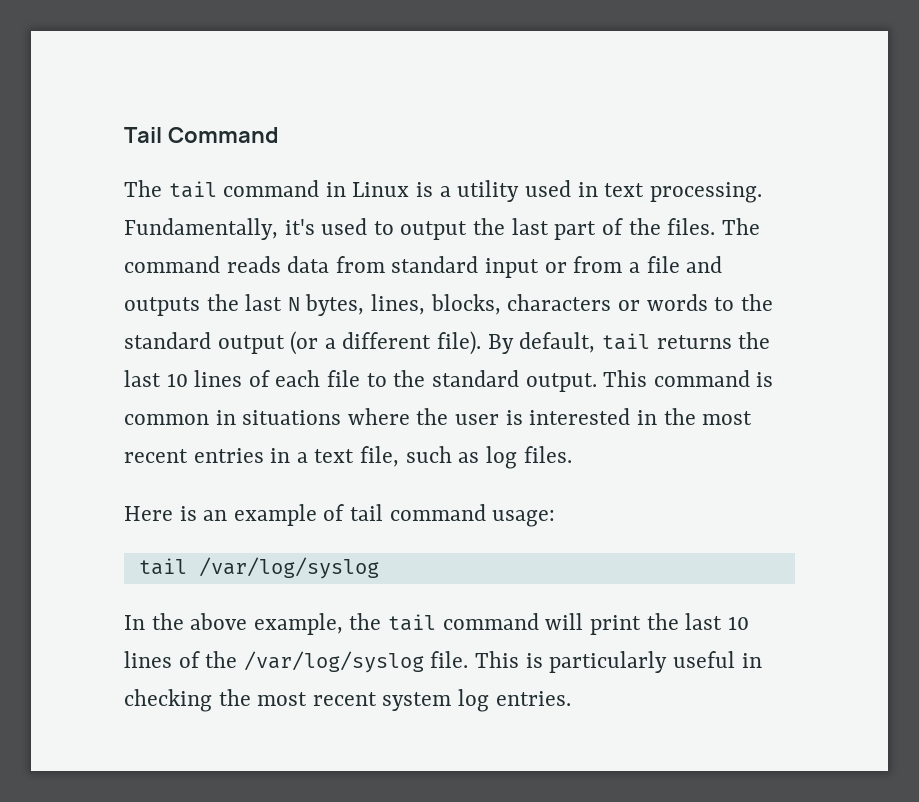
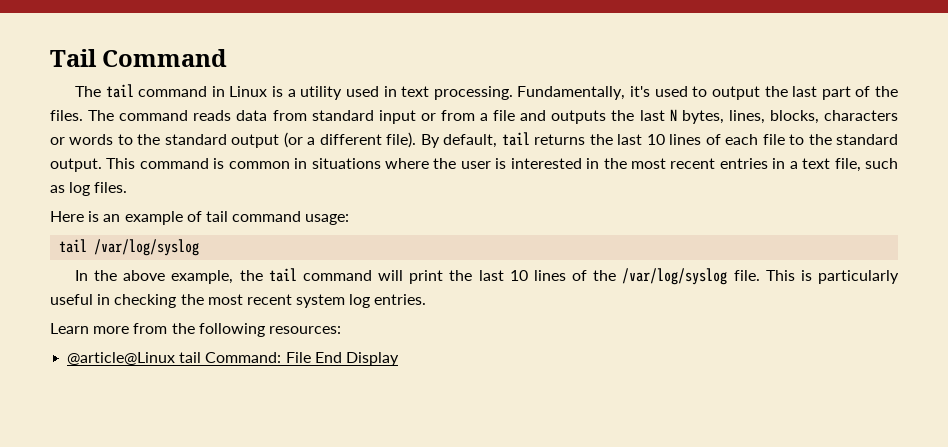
+ Learn more from the following resources:
+ @article@Linux tail Command: File End Display

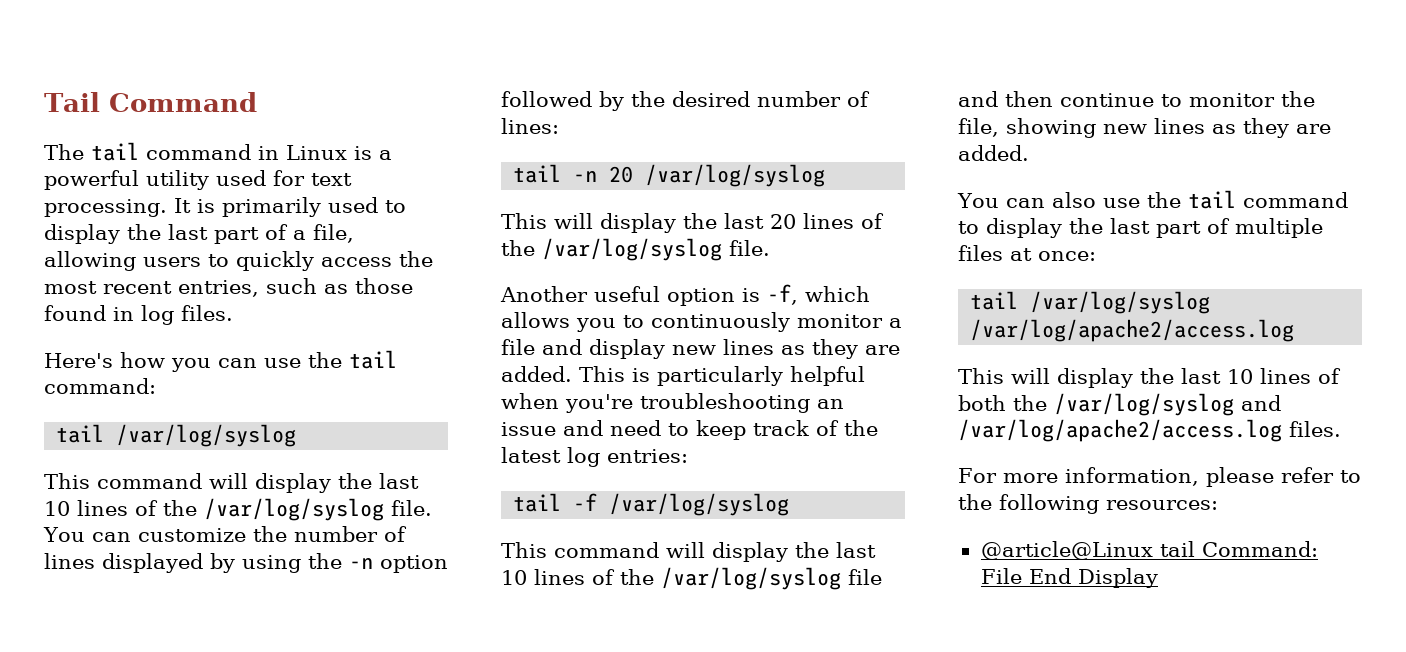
- The tail command in Linux is a utility used in text processing.
+ The tail command in Linux is a powerful utility used for text processing.
- Fundamentally, it's used to output the last part of the files. The command reads data from standard input or from a file and outputs the last N bytes, lines, blocks, characters or words to the standard output (or a different file). By default, tail returns the last 10 lines of each file to the standard output. This command is common in situations where the user is interested in the most recent entries in a text file, such as log files.
- Here is an example of tail command usage:
+ It is primarily used to display the last part of a file, allowing users to quickly access the most recent entries, such as those found in log files.
+ Here's how you can use the tail command:
  tail /var/log/syslog
- In the above example, the tail command will print the last 10 lines of the /var/log/syslog file.
+ This command will display the last 10 lines of the /var/log/syslog file.
- This is particularly useful in checking the most recent system log entries.
- Learn more from the following resources:
+ You can customize the number of lines displayed by using the -n option followed by the desired number of lines:
+ tail -n 20 /var/log/syslog
+ This will display the last 20 lines of the /var/log/syslog file.
+ Another useful option is -f, which allows you to continuously monitor a file and display new lines as they are added. This is particularly helpful when you're troubleshooting an issue and need to keep track of the latest log entries:
+ tail -f /var/log/syslog
+ This command will display the last 10 lines of the /var/log/syslog file and then continue to monitor the file, showing new lines as they are added.
+ You can also use the tail command to display the last part of multiple files at once:
+ tail /var/log/syslog /var/log/apache2/access.log
+ This will display the last 10 lines of both the /var/log/syslog and /var/log/apache2/access.log files.
+ For more information, please refer to the following resources:

